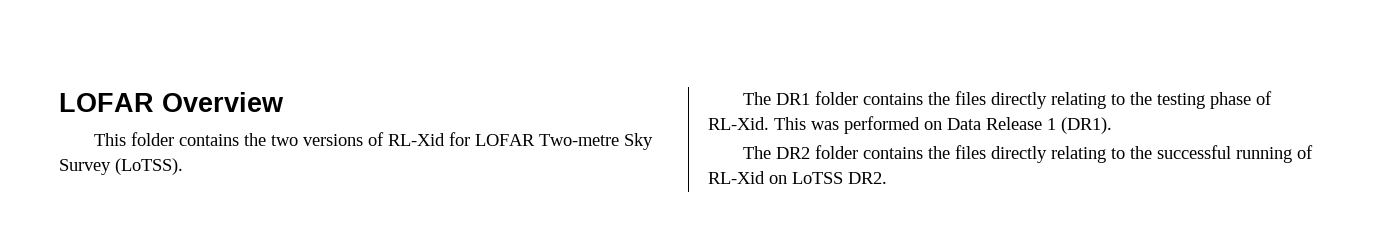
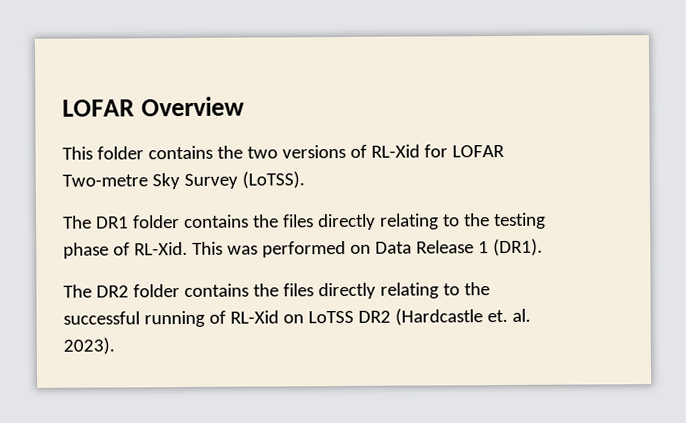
- The DR2 folder contains the files directly relating to the successful running of RL-Xid on LoTSS DR2.
+ The DR2 folder contains the files directly relating to the successful running of RL-Xid on LoTSS DR2 (Hardcastle et. al. 2023).

